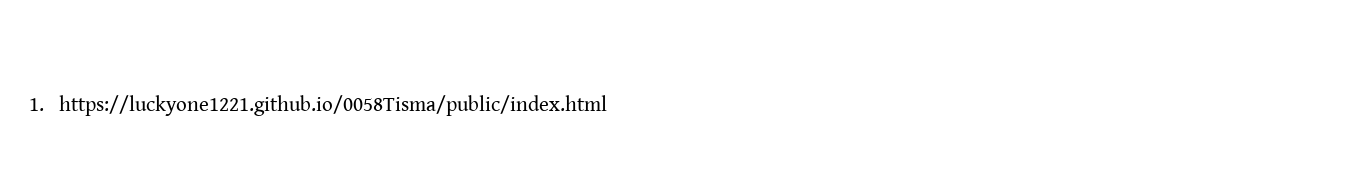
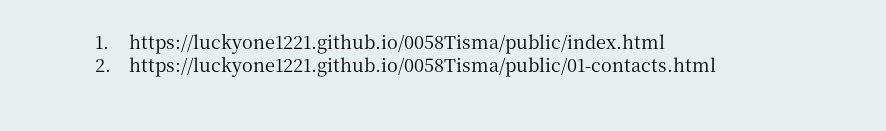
+ 2. https://luckyone1221.github.io/0058Tisma/public/01-contacts.html

